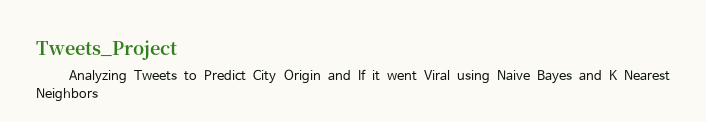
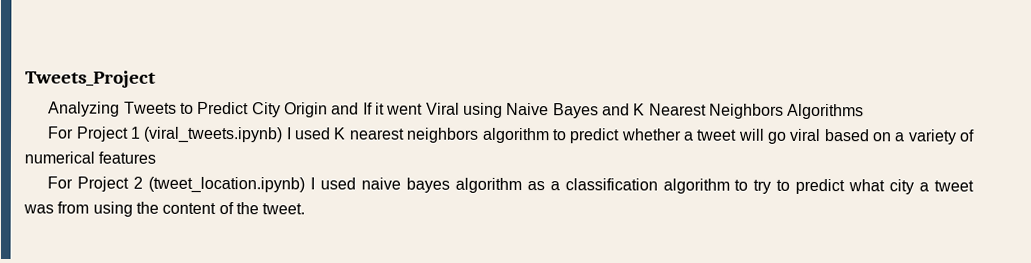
- Analyzing Tweets to Predict City Origin and If it went Viral using Naive Bayes and K Nearest Neighbors
+ Analyzing Tweets to Predict City Origin and If it went Viral using Naive Bayes and K Nearest Neighbors Algorithms
+ For Project 1 (viral_tweets.ipynb) I used K nearest neighbors algorithm to predict whether a tweet will go viral based on a variety of numerical features
+ For Project 2 (tweet_location.ipynb) I used naive bayes algorithm as a classification algorithm to try to predict what city a tweet was from using the content of the tweet.

